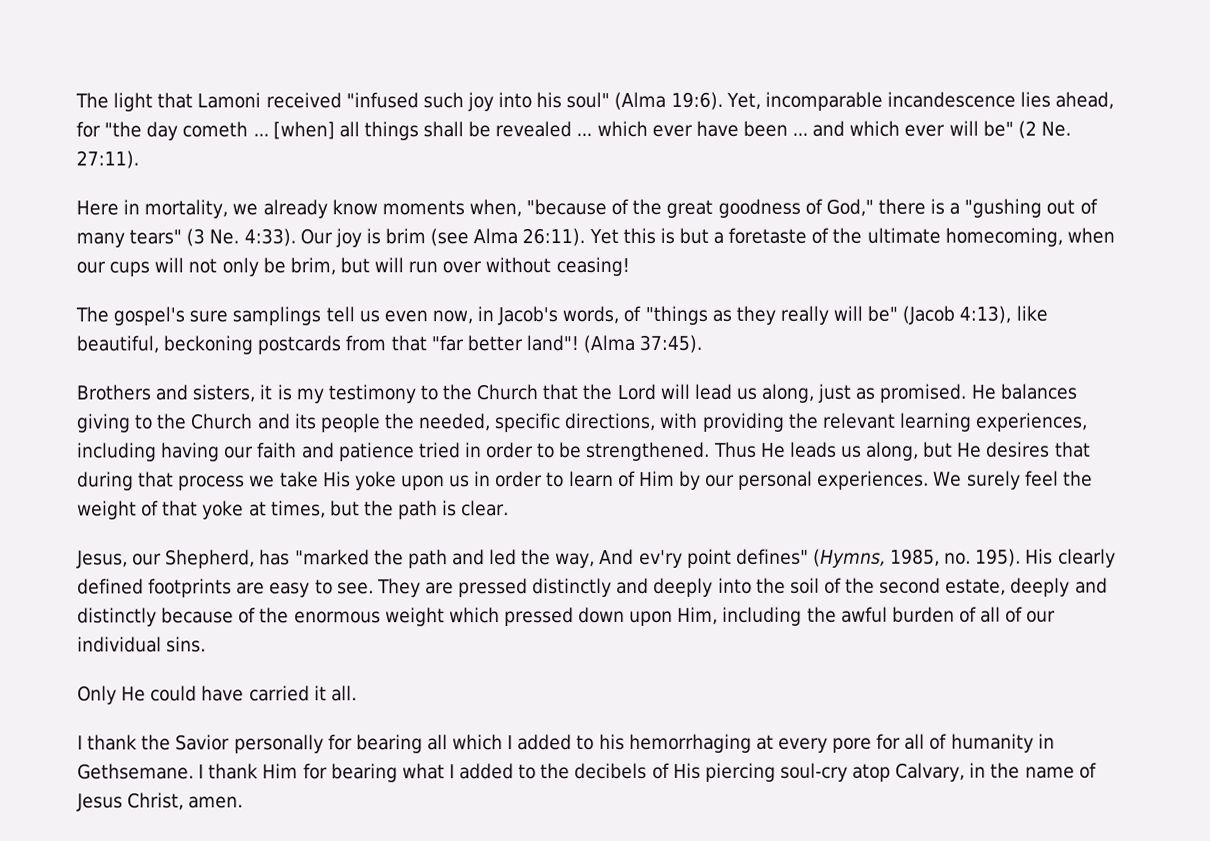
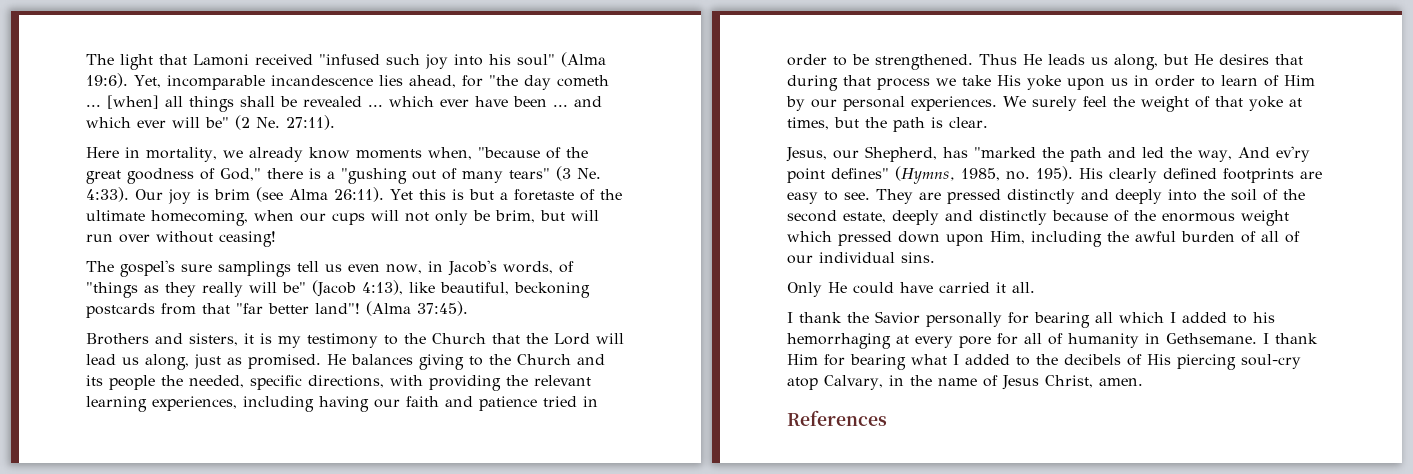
+ References

